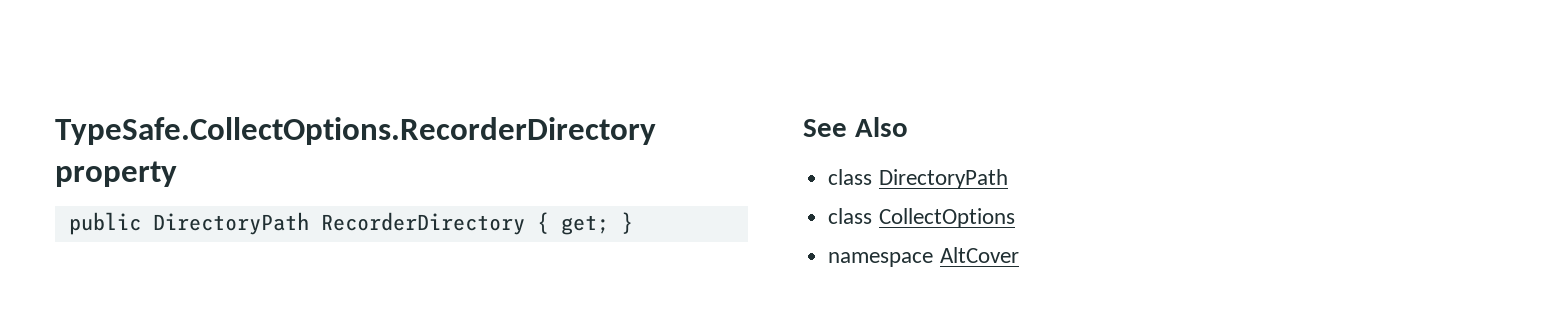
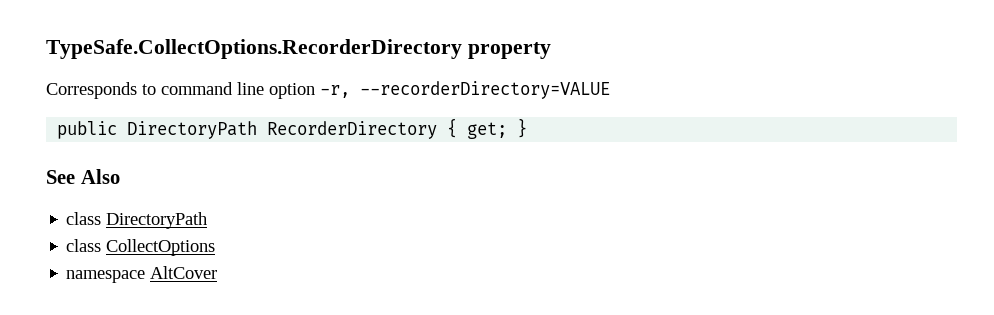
+ Corresponds to command line option -r, --recorderDirectory=VALUE

